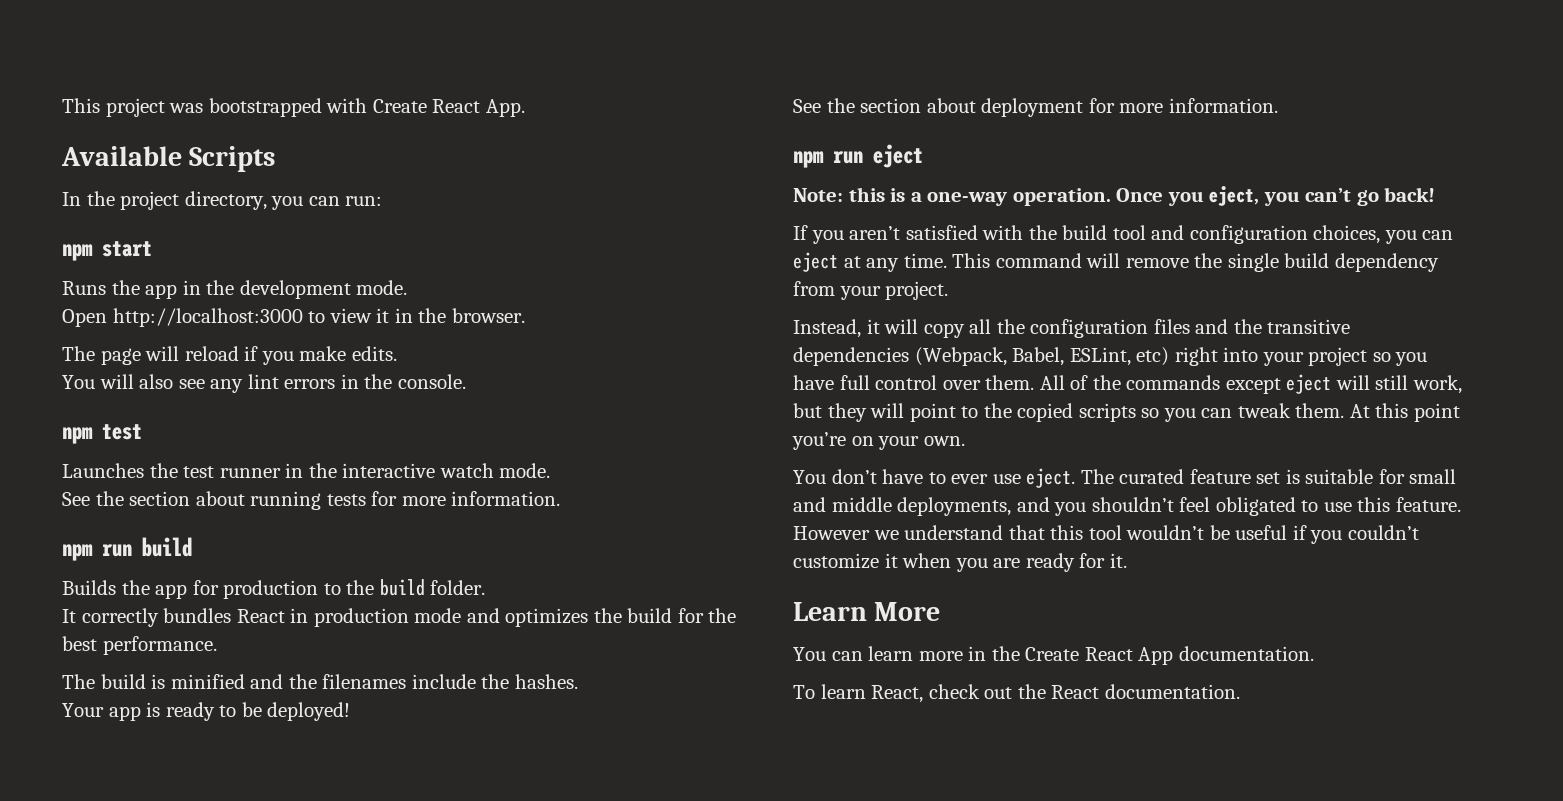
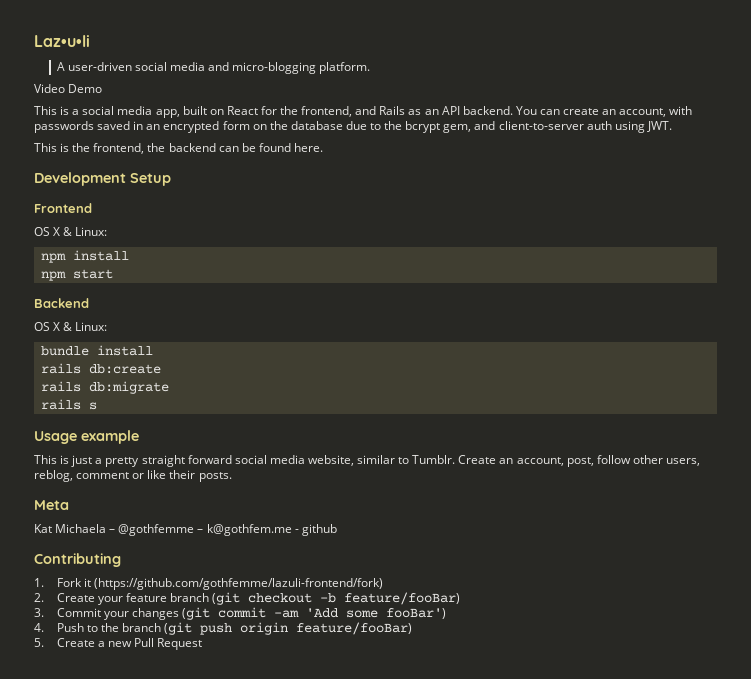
- This project was bootstrapped with Create React App.
- Available Scripts
- In the project directory, you can run:
+ Laz•u•li
+ A user-driven social media and micro-blogging platform.
+ Video Demo
+ This is a social media app, built on React for the frontend, and Rails as an API backend. You can create an account, with passwords saved in an encrypted form on the database due to the bcrypt gem, and client-to-server auth using JWT.
+ This is the frontend, the backend can be found here.
+ Development Setup
+ Frontend
+ OS X & Linux:
+ npm install
  npm start
- Runs the app in the development mode.
- Open http://localhost:3000 to view it in the browser.
- The page will reload if you make edits.
- You will also see any lint errors in the console.
- npm test
- Launches the test runner in the interactive watch mode.
- See the section about running tests for more information.
- npm run build
- Builds the app for production to the build folder.
- It correctly bundles React in production mode and optimizes the build for the best performance.
- The build is minified and the filenames include the hashes.
- Your app is ready to be deployed!
- See the section about deployment for more information.
- npm run eject
- Note: this is a one-way operation. Once you eject, you can’t go back!
- If you aren’t satisfied with the build tool and configuration choices, you can eject at any time. This command will remove the single build dependency from your project.
- Instead, it will copy all the configuration files and the transitive dependencies (Webpack, Babel, ESLint, etc) right into your project so you have full control over them. All of the commands except eject will still work, but they will point to the copied scripts so you can tweak them. At this point you’re on your own.
- You don’t have to ever use eject. The curated feature set is suitable for small and middle deployments, and you shouldn’t feel obligated to use this feature. However we understand that this tool wouldn’t be useful if you couldn’t customize it when you are ready for it.
- Learn More
- You can learn more in the Create React App documentation.
- To learn React, check out the React documentation.
+ Backend
+ OS X & Linux:
+ bundle install
+ rails db:create
+ rails db:migrate
+ rails s
+ Usage example
+ This is just a pretty straight forward social media website, similar to Tumblr. Create an account, post, follow other users, reblog, comment or like their posts.
+ Meta
+ Kat Michaela – @gothfemme – k@gothfem.me - github
+ Contributing
+ 1. Fork it (https://github.com/gothfemme/lazuli-frontend/fork)
+ 2. Create your feature branch (git checkout -b feature/fooBar)
+ 3. Commit your changes (git commit -am 'Add some fooBar')
+ 4. Push to the branch (git push origin feature/fooBar)
+ 5. Create a new Pull Request

